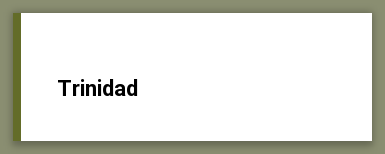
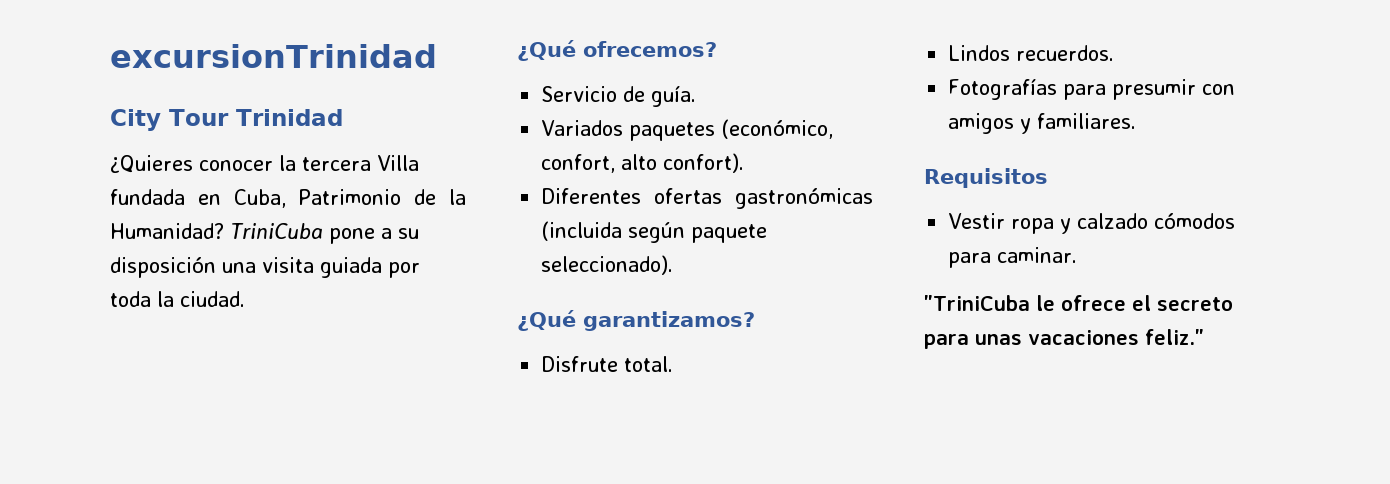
- Trinidad
+ excursionTrinidad
+ City Tour Trinidad
+ ¿Quieres conocer la tercera Villa fundada en Cuba, Patrimonio de la Humanidad? TriniCuba pone a su disposición una visita guiada por toda la ciudad.
+ ¿Qué ofrecemos?
+ Servicio de guía.
+ Variados paquetes (económico, confort, alto confort).
+ Diferentes ofertas gastronómicas (incluida según paquete seleccionado).
+ ¿Qué garantizamos?
+ Disfrute total.
+ Lindos recuerdos.
+ Fotografías para presumir con amigos y familiares.
+ Requisitos
+ Vestir ropa y calzado cómodos para caminar.
+ "TriniCuba le ofrece el secreto para unas vacaciones feliz."

